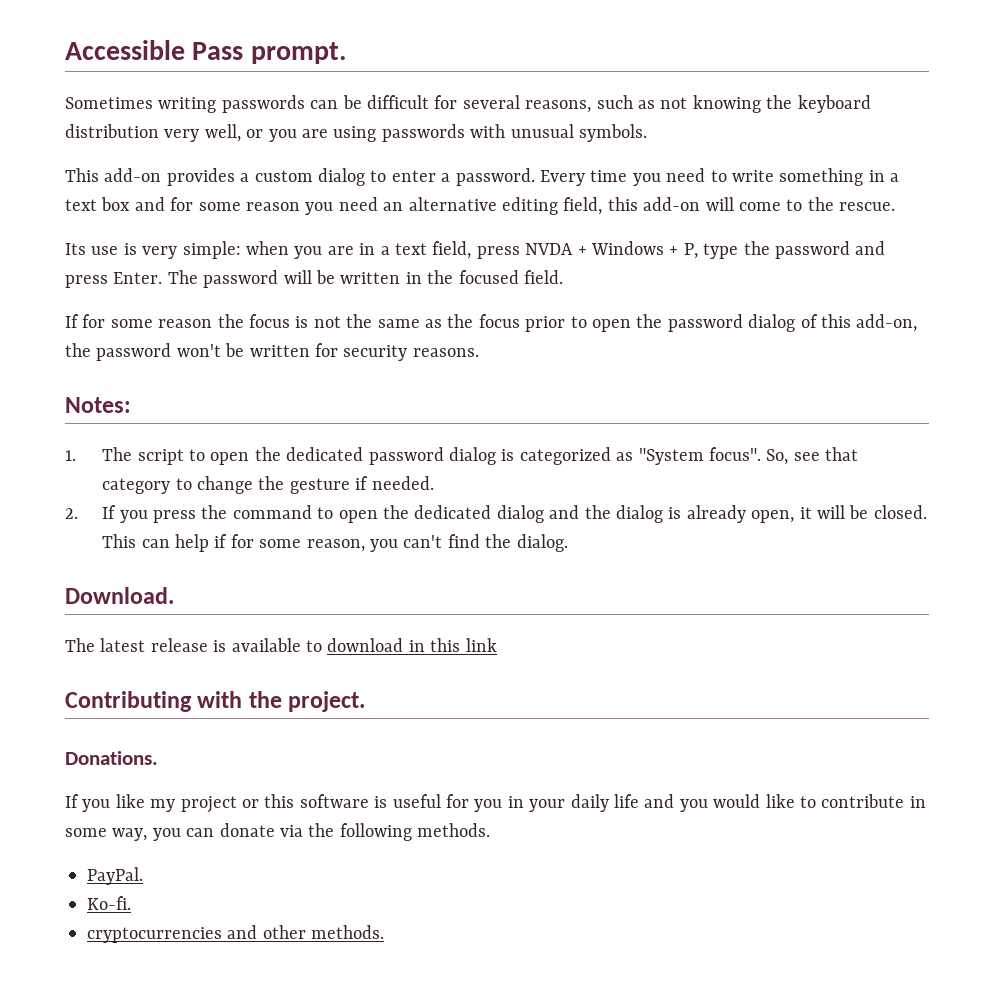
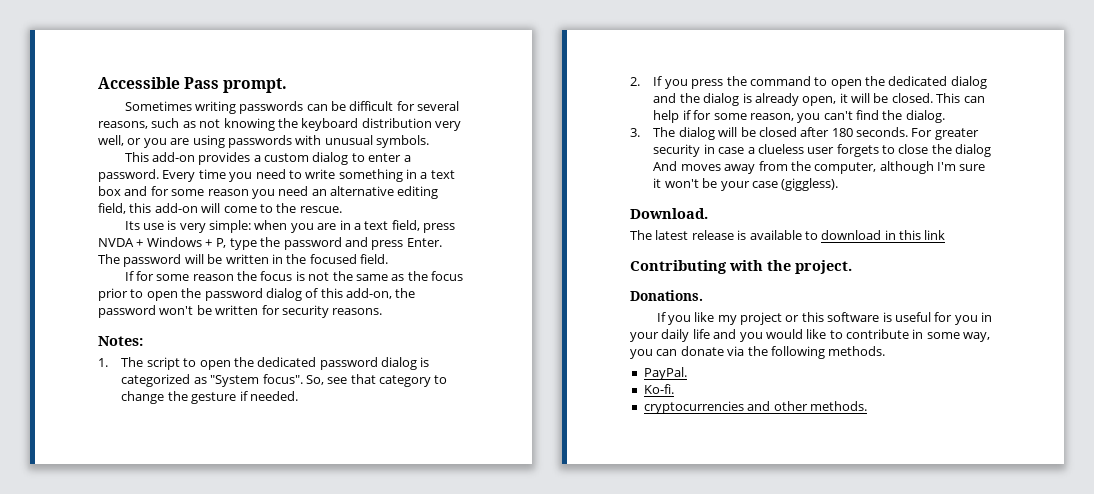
+ 3. The dialog will be closed after 180 seconds. For greater security in case a clueless user forgets to close the dialog And moves away from the computer, although I'm sure it won't be your case (giggless).

